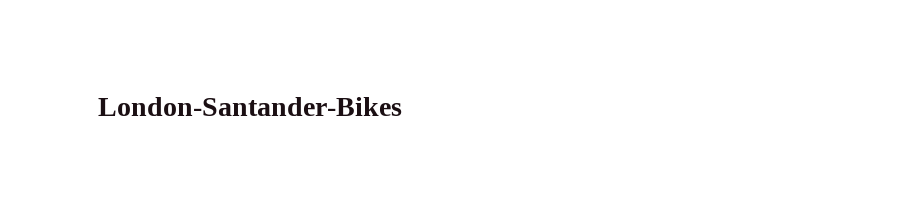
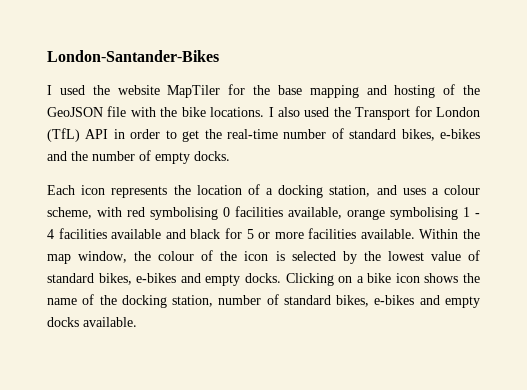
+ I used the website MapTiler for the base mapping and hosting of the GeoJSON file with the bike locations. I also used the Transport for London (TfL) API in order to get the real-time number of standard bikes, e-bikes and the number of empty docks.
+ Each icon represents the location of a docking station, and uses a colour scheme, with red symbolising 0 facilities available, orange symbolising 1 - 4 facilities available and black for 5 or more facilities available. Within the map window, the colour of the icon is selected by the lowest value of standard bikes, e-bikes and empty docks. Clicking on a bike icon shows the name of the docking station, number of standard bikes, e-bikes and empty docks available.

